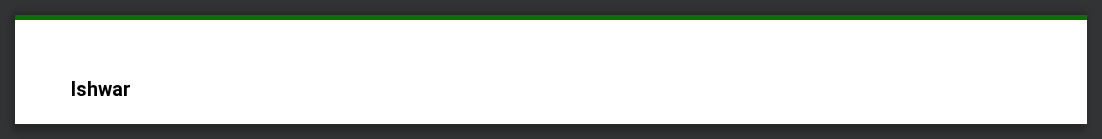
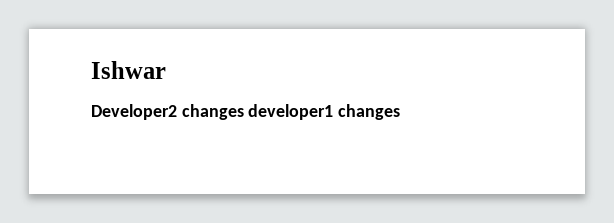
+ Developer2 changes developer1 changes

